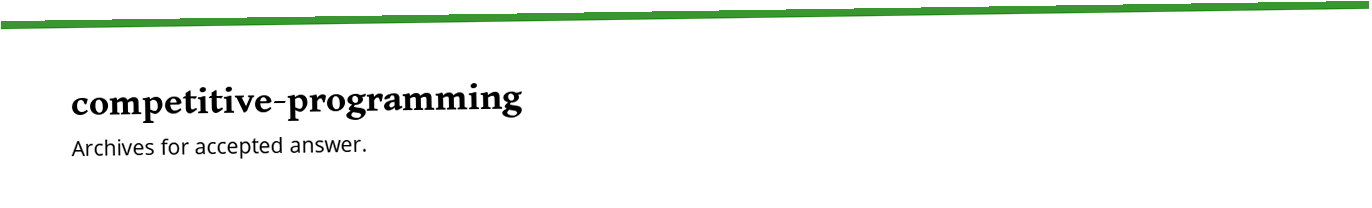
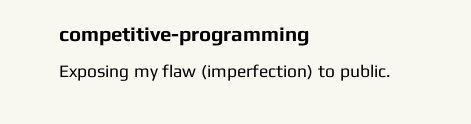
- Archives for accepted answer.
+ Exposing my flaw (imperfection) to public.

